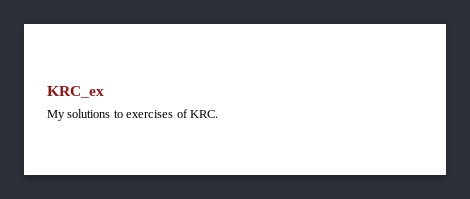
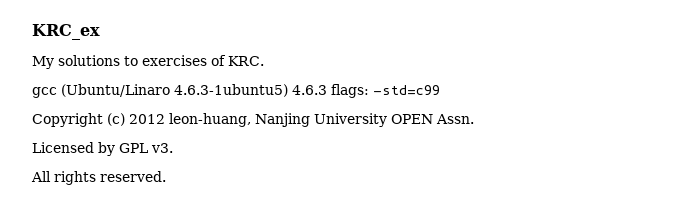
+ gcc (Ubuntu/Linaro 4.6.3-1ubuntu5) 4.6.3 flags: -std=c99
+ Copyright (c) 2012 leon-huang, Nanjing University OPEN Assn.
+ Licensed by GPL v3.
+ All rights reserved.

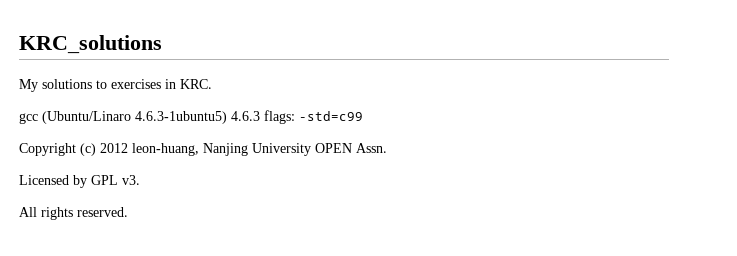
- KRC_ex
+ KRC_solutions
- My solutions to exercises of KRC.
+ My solutions to exercises in KRC.

